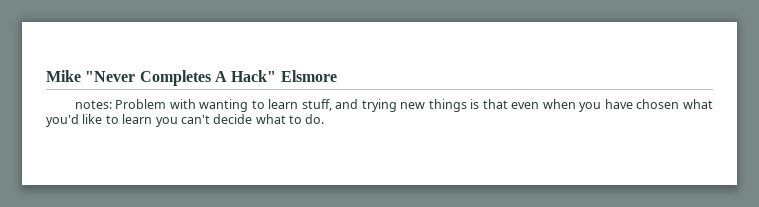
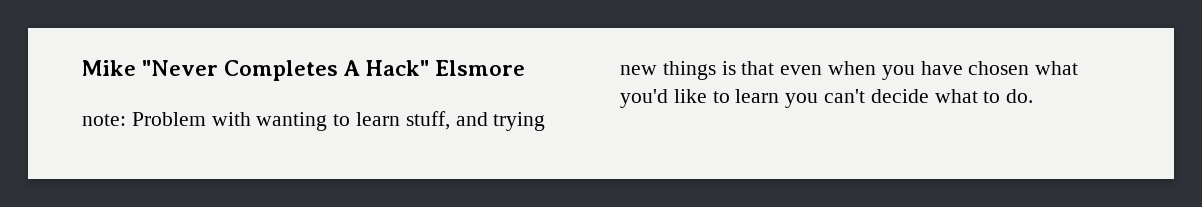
- notes: Problem with wanting to learn stuff, and trying new things is that even when you have chosen what you'd like to learn you can't decide what to do.
+ note: Problem with wanting to learn stuff, and trying new things is that even when you have chosen what you'd like to learn you can't decide what to do.

